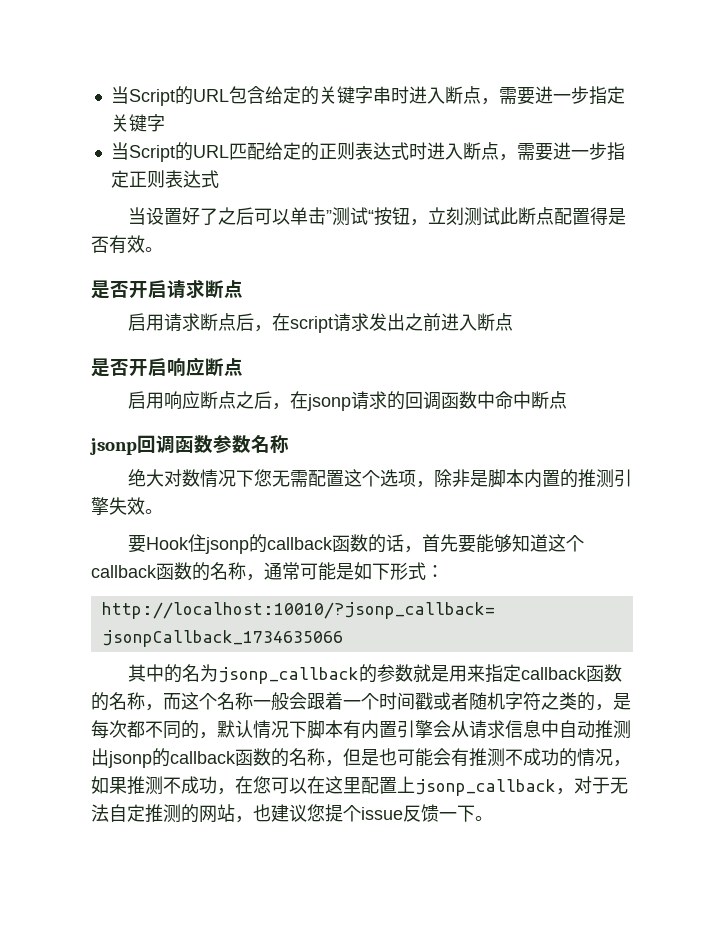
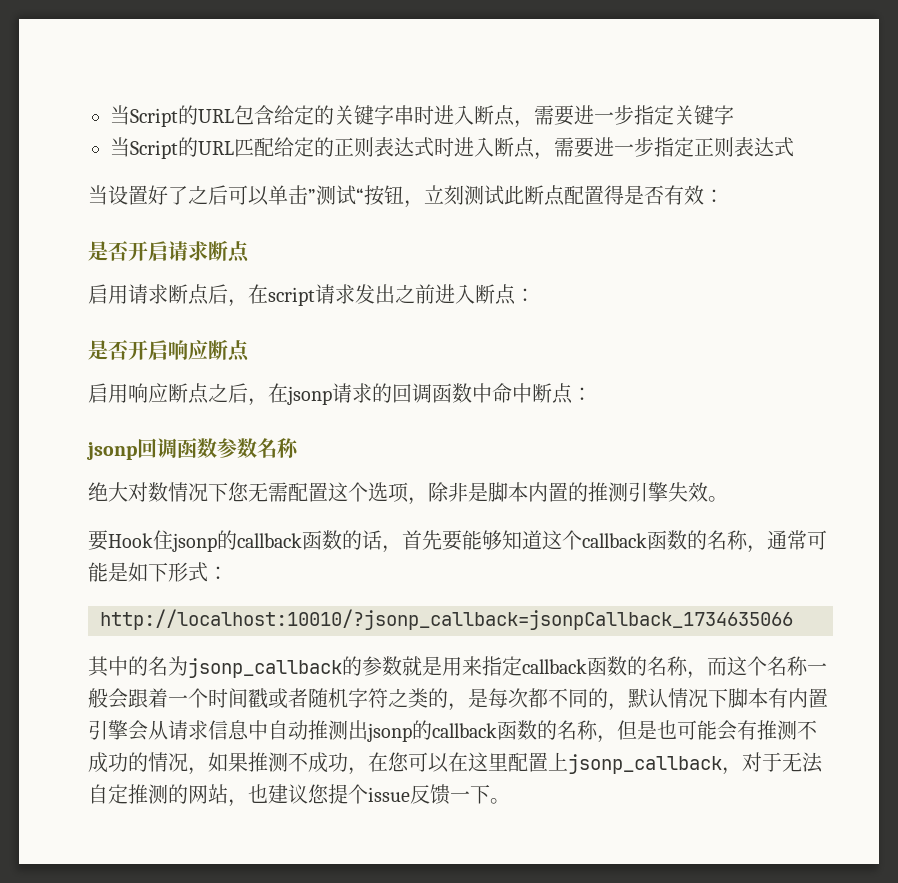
- 当设置好了之后可以单击”测试“按钮，立刻测试此断点配置得是否有效。
+ 当设置好了之后可以单击”测试“按钮，立刻测试此断点配置得是否有效：
- 启用请求断点后，在script请求发出之前进入断点
+ 启用请求断点后，在script请求发出之前进入断点：
- 启用响应断点之后，在jsonp请求的回调函数中命中断点
+ 启用响应断点之后，在jsonp请求的回调函数中命中断点：

